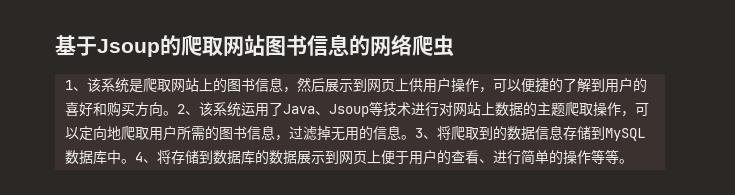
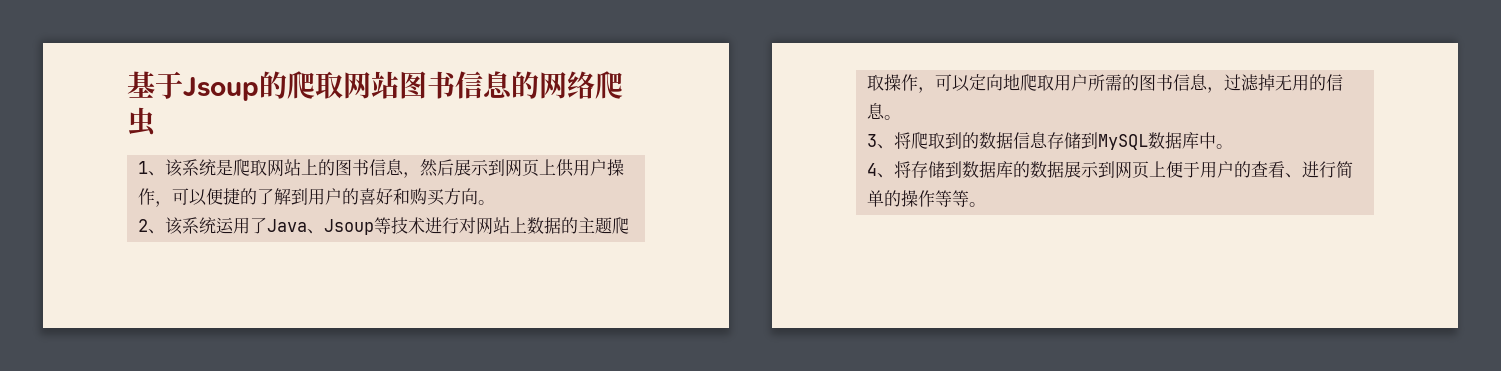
- 1、该系统是爬取网站上的图书信息，然后展示到网页上供用户操作，可以便捷的了解到用户的喜好和购买方向。2、该系统运用了Java、Jsoup等技术进行对网站上数据的主题爬取操作，可以定向地爬取用户所需的图书信息，过滤掉无用的信息。3、将爬取到的数据信息存储到MySQL数据库中。4、将存储到数据库的数据展示到网页上便于用户的查看、进行简单的操作等等。
+ 1、该系统是爬取网站上的图书信息，然后展示到网页上供用户操作，可以便捷的了解到用户的喜好和购买方向。
+ 2、该系统运用了Java、Jsoup等技术进行对网站上数据的主题爬取操作，可以定向地爬取用户所需的图书信息，过滤掉无用的信息。
+ 3、将爬取到的数据信息存储到MySQL数据库中。
+ 4、将存储到数据库的数据展示到网页上便于用户的查看、进行简单的操作等等。

